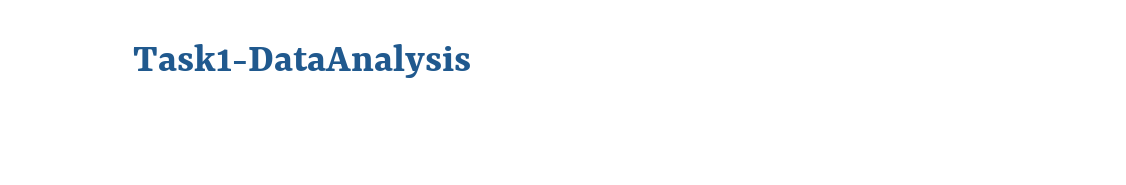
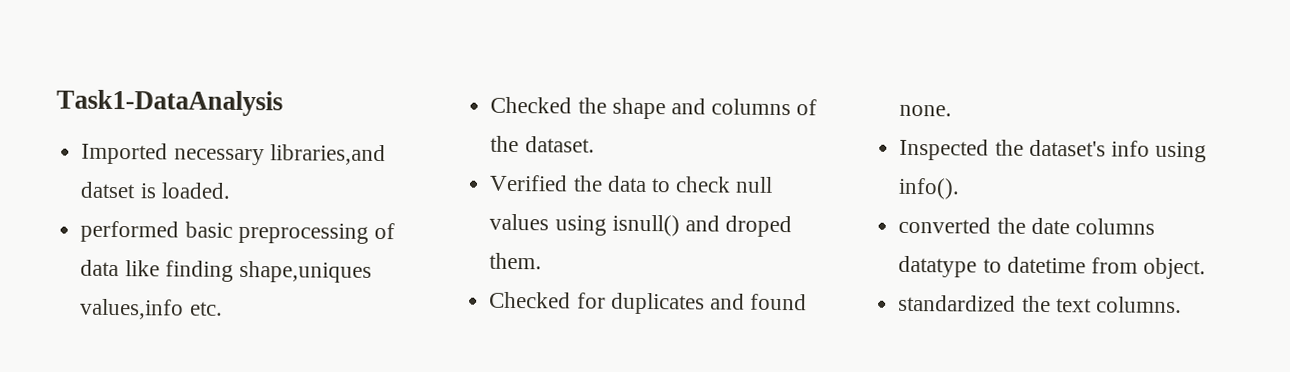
+ Imported necessary libraries,and datset is loaded.
+ performed basic preprocessing of data like finding shape,uniques values,info etc.
+ Checked the shape and columns of the dataset.
+ Verified the data to check null values using isnull() and droped them.
+ Checked for duplicates and found none.
+ Inspected the dataset's info using info().
+ converted the date columns datatype to datetime from object.
+ standardized the text columns.

